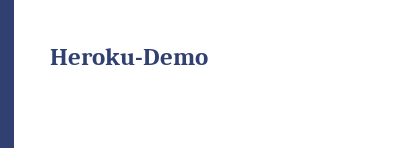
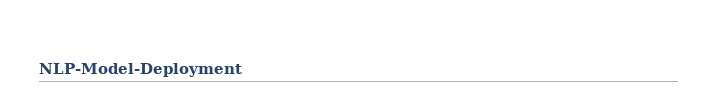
- Heroku-Demo
+ NLP-Model-Deployment

